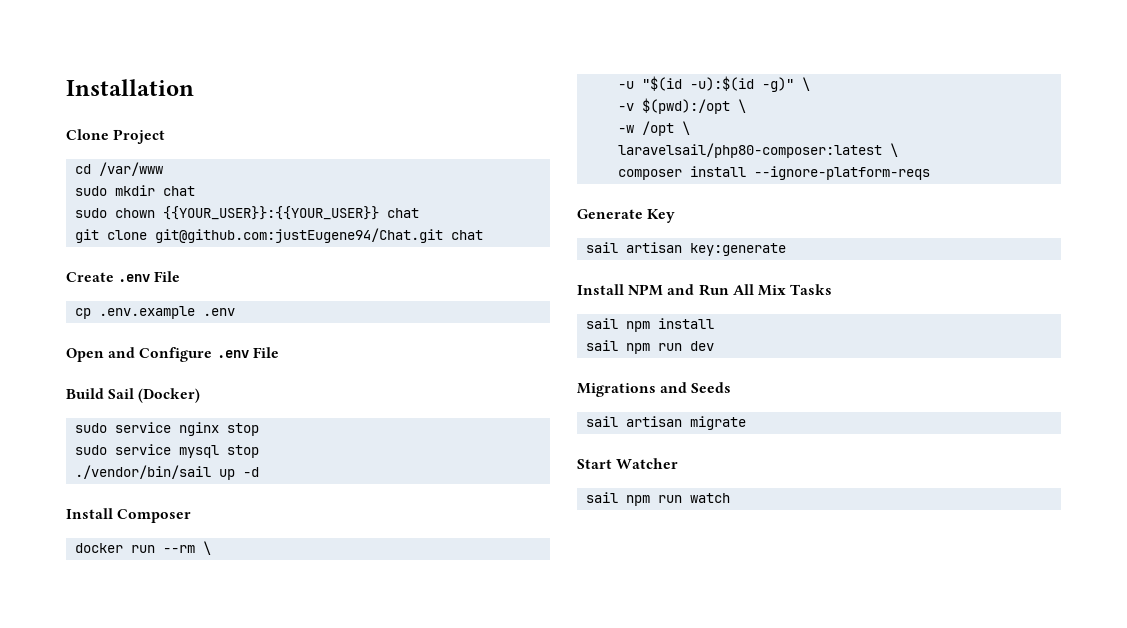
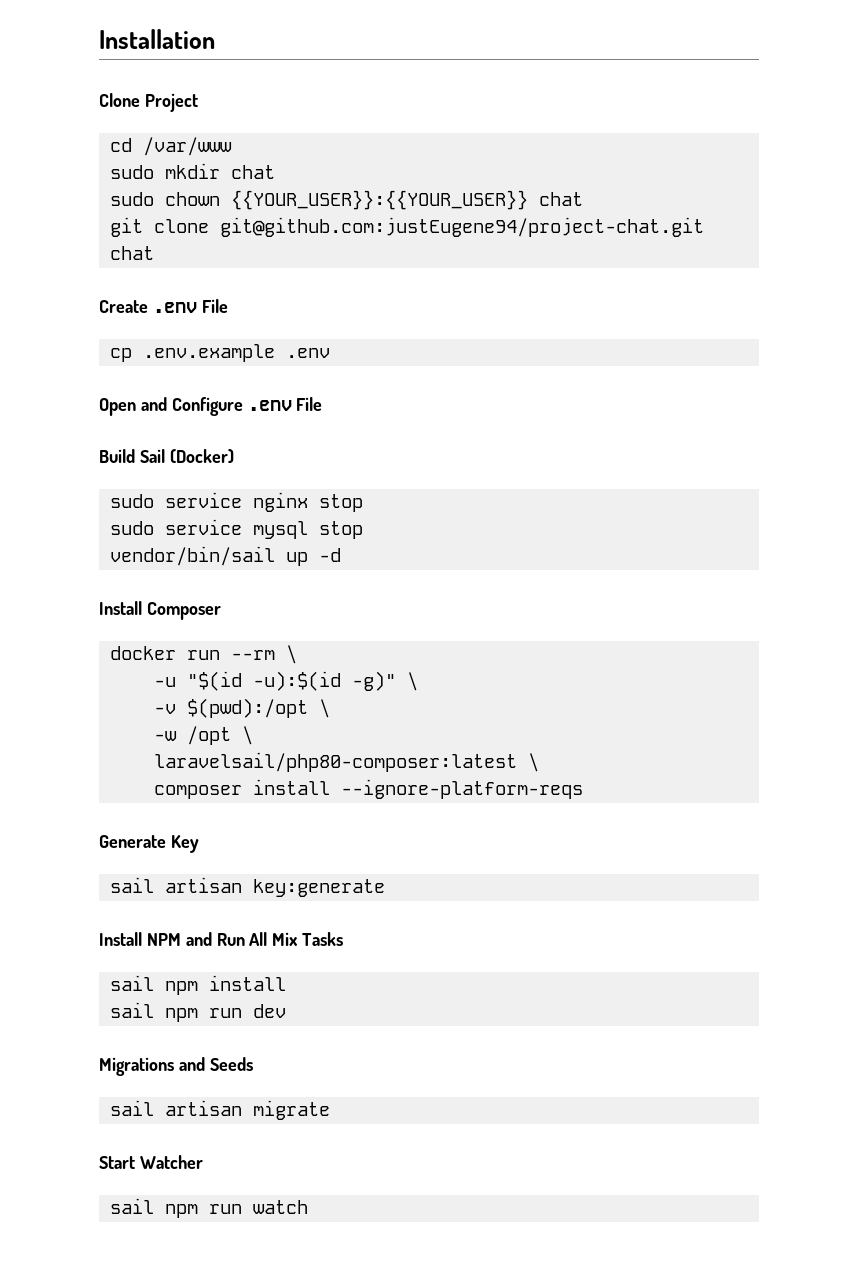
- git clone git@github.com:justEugene94/Chat.git chat
+ git clone git@github.com:justEugene94/project-chat.git chat
- ./vendor/bin/sail up -d
+ vendor/bin/sail up -d

